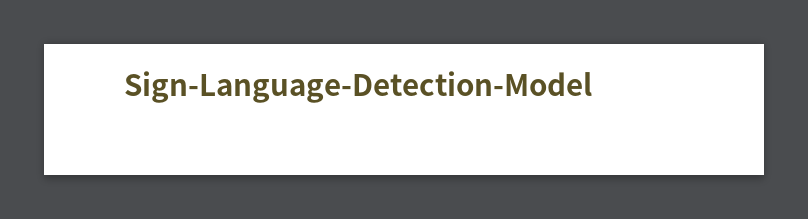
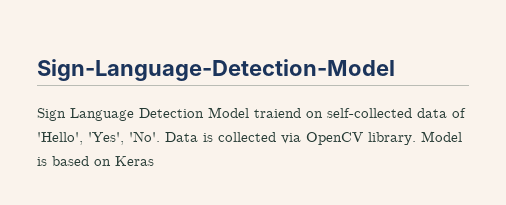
+ Sign Language Detection Model traiend on self-collected data of 'Hello', 'Yes', 'No'. Data is collected via OpenCV library. Model is based on Keras

